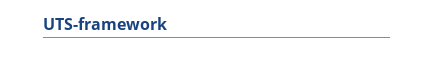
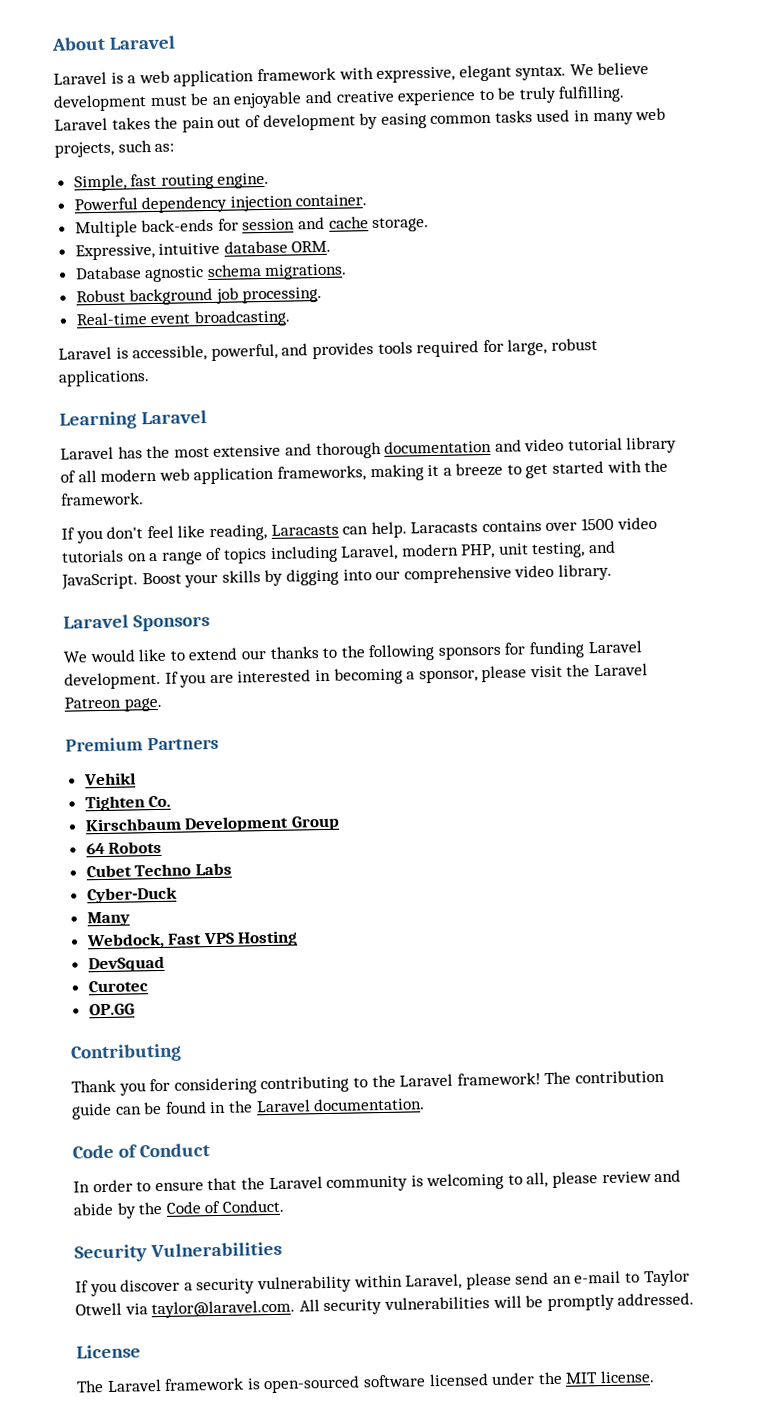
- UTS-framework
+ About Laravel
+ Laravel is a web application framework with expressive, elegant syntax. We believe development must be an enjoyable and creative experience to be truly fulfilling. Laravel takes the pain out of development by easing common tasks used in many web projects, such as:
+ Simple, fast routing engine.
+ Powerful dependency injection container.
+ Multiple back-ends for session and cache storage.
+ Expressive, intuitive database ORM.
+ Database agnostic schema migrations.
+ Robust background job processing.
+ Real-time event broadcasting.
+ Laravel is accessible, powerful, and provides tools required for large, robust applications.
+ Learning Laravel
+ Laravel has the most extensive and thorough documentation and video tutorial library of all modern web application frameworks, making it a breeze to get started with the framework.
+ If you don't feel like reading, Laracasts can help. Laracasts contains over 1500 video tutorials on a range of topics including Laravel, modern PHP, unit testing, and JavaScript. Boost your skills by digging into our comprehensive video library.
+ Laravel Sponsors
+ We would like to extend our thanks to the following sponsors for funding Laravel development. If you are interested in becoming a sponsor, please visit the Laravel Patreon page.
+ Premium Partners
+ Vehikl
+ Tighten Co.
+ Kirschbaum Development Group
+ 64 Robots
+ Cubet Techno Labs
+ Cyber-Duck
+ Many
+ Webdock, Fast VPS Hosting
+ DevSquad
+ Curotec
+ OP.GG
+ Contributing
+ Thank you for considering contributing to the Laravel framework! The contribution guide can be found in the Laravel documentation.
+ Code of Conduct
+ In order to ensure that the Laravel community is welcoming to all, please review and abide by the Code of Conduct.
+ Security Vulnerabilities
+ If you discover a security vulnerability within Laravel, please send an e-mail to Taylor Otwell via taylor@laravel.com. All security vulnerabilities will be promptly addressed.
+ License
+ The Laravel framework is open-sourced software licensed under the MIT license.

